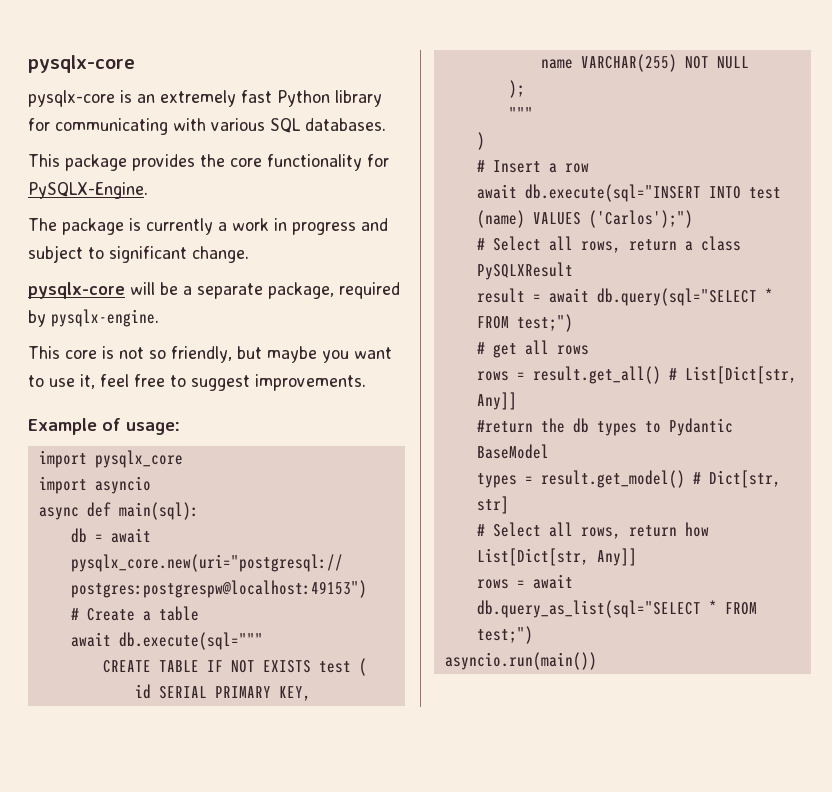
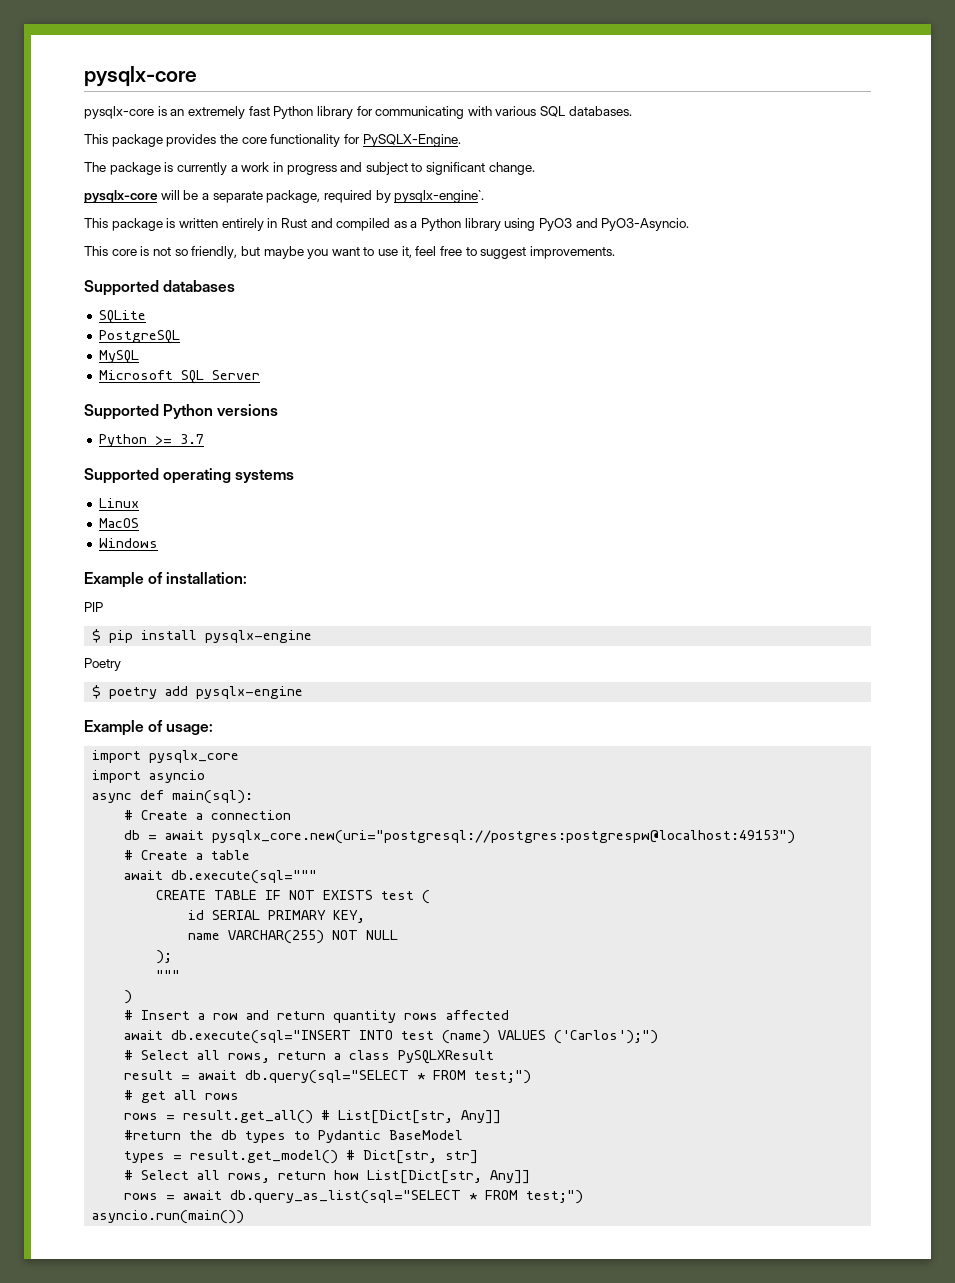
- pysqlx-core will be a separate package, required by pysqlx-engine.
+ pysqlx-core will be a separate package, required by pysqlx-engine`.
+ This package is written entirely in Rust and compiled as a Python library using PyO3 and PyO3-Asyncio.
+ Supported databases
+ SQLite
+ PostgreSQL
+ MySQL
+ Microsoft SQL Server
+ Supported Python versions
+ Python >= 3.7
+ Supported operating systems
+ Linux
+ MacOS
+ Windows
+ Example of installation:
+ PIP
+ $ pip install pysqlx-engine
+ Poetry
+ $ poetry add pysqlx-engine
+ # Create a connection
- # Insert a row
+ # Insert a row and return quantity rows affected

